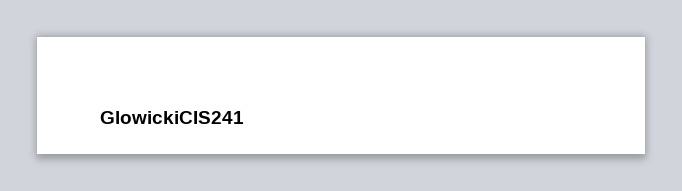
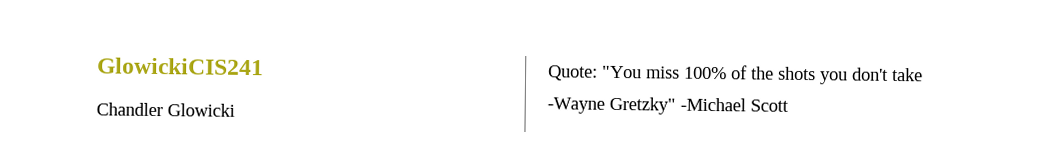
+ Chandler Glowicki
+ Quote: "You miss 100% of the shots you don't take -Wayne Gretzky" -Michael Scott

